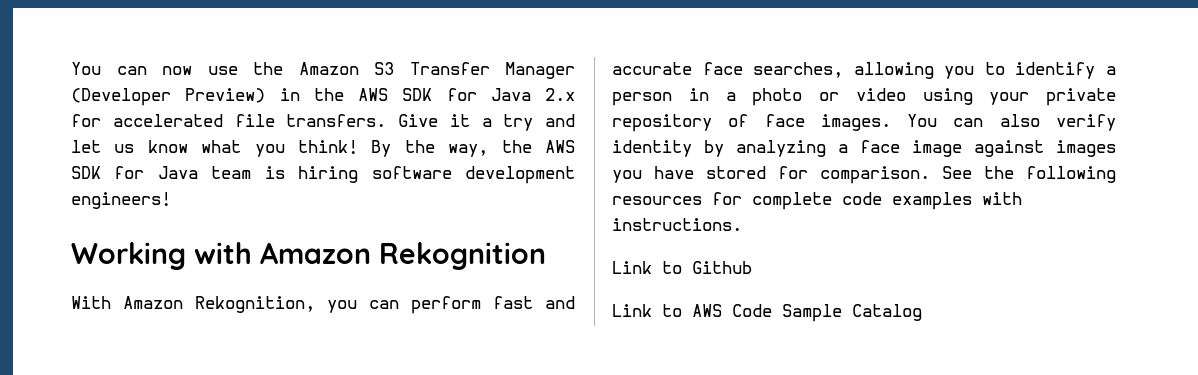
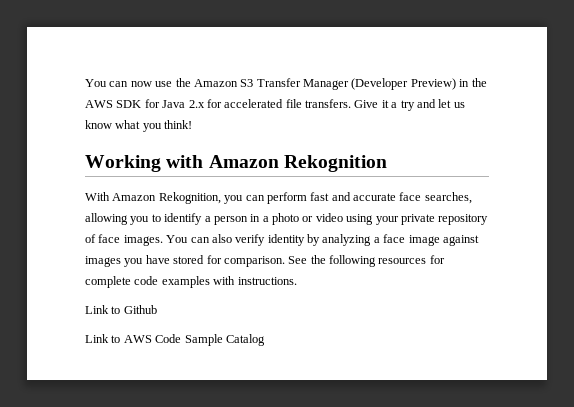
- By the way, the AWS SDK for Java team is hiring software development engineers!

